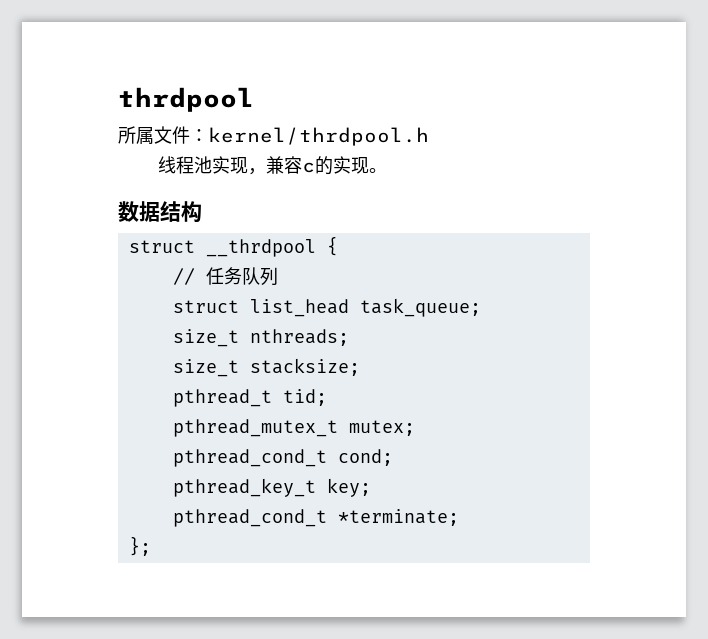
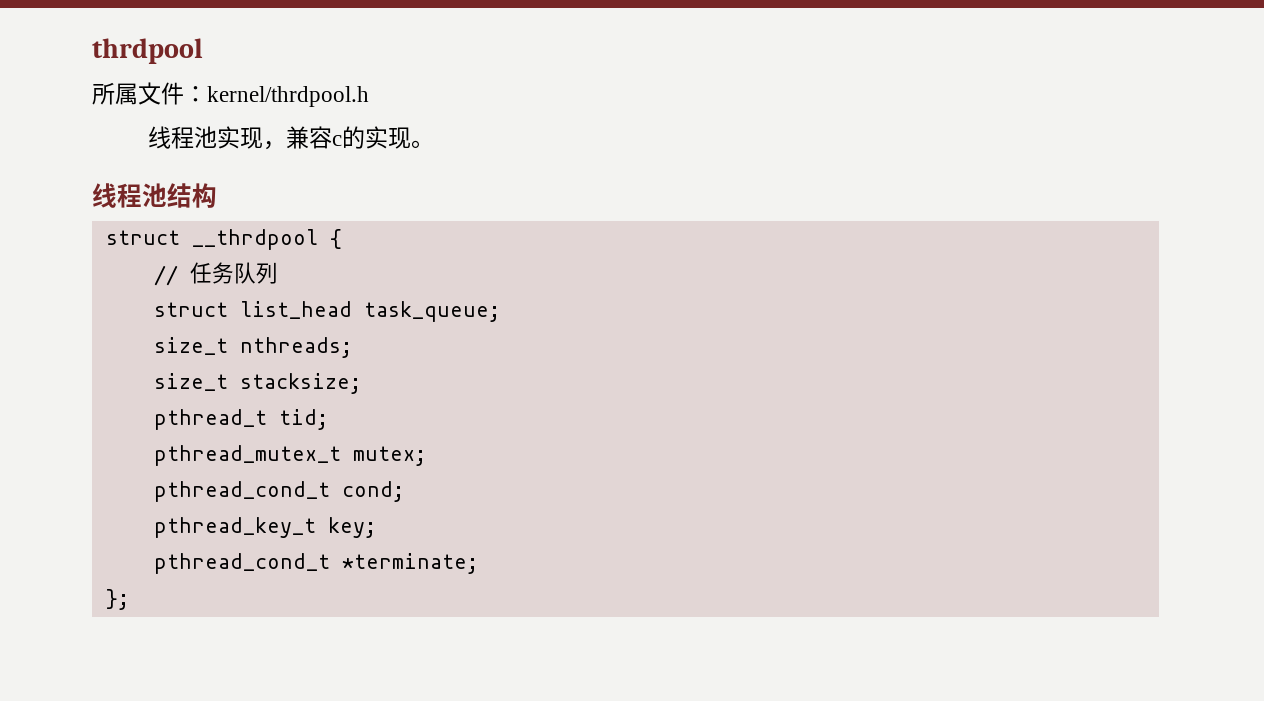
- 数据结构
+ 线程池结构

